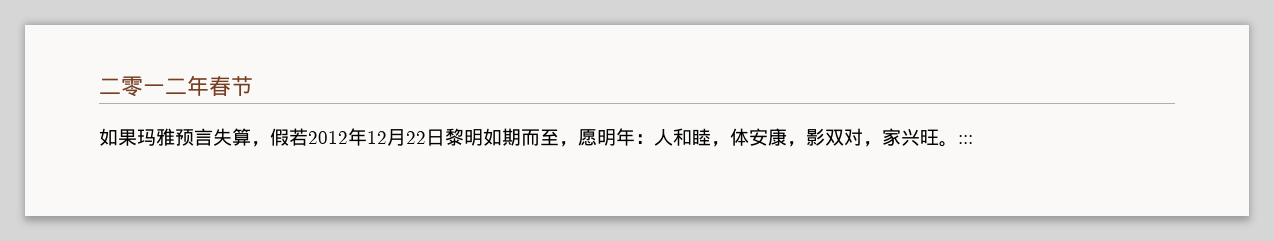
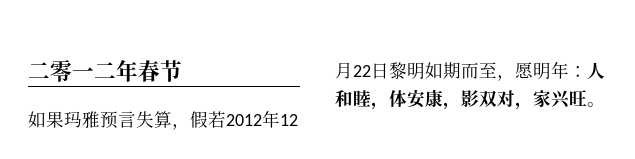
- 如果玛雅预言失算，假若2012年12月22日黎明如期而至，愿明年：人和睦，体安康，影双对，家兴旺。:::
+ 如果玛雅预言失算，假若2012年12月22日黎明如期而至，愿明年：人和睦，体安康，影双对，家兴旺。

